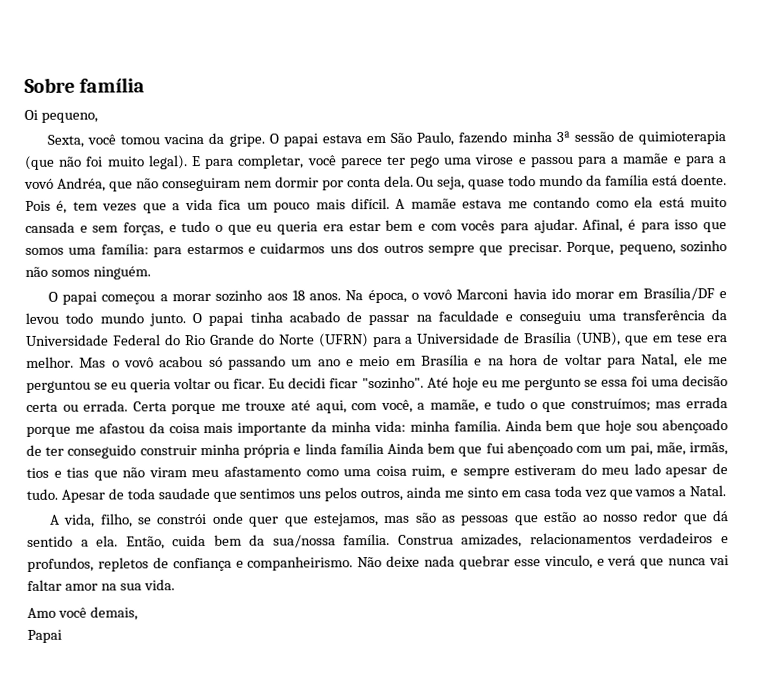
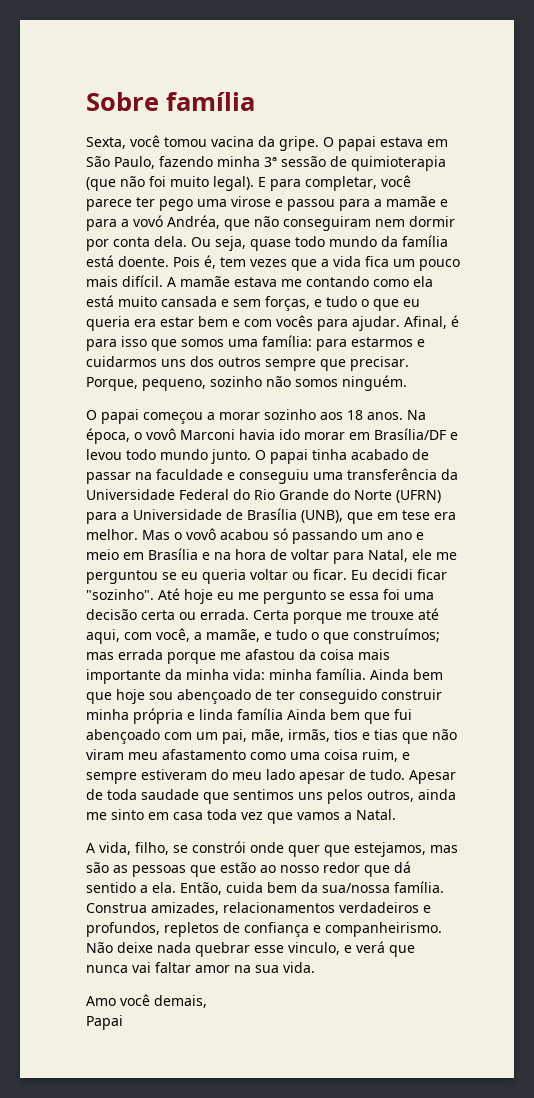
- Oi pequeno,

